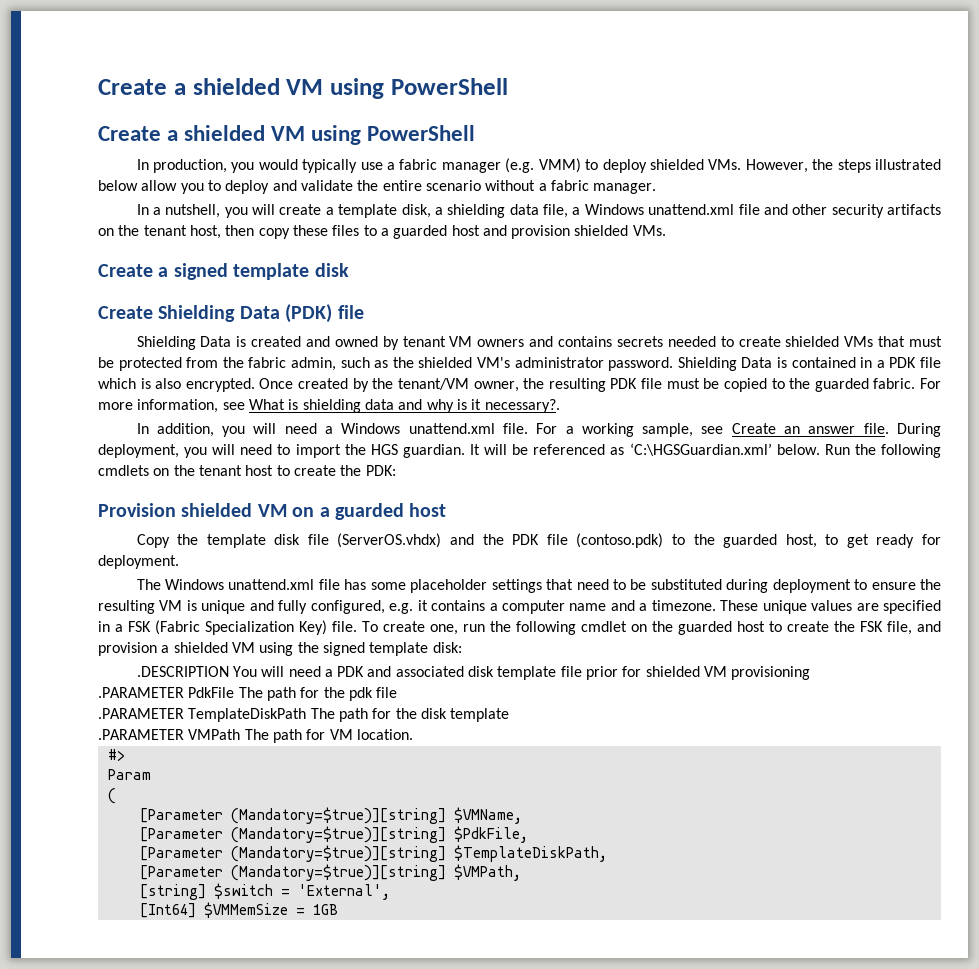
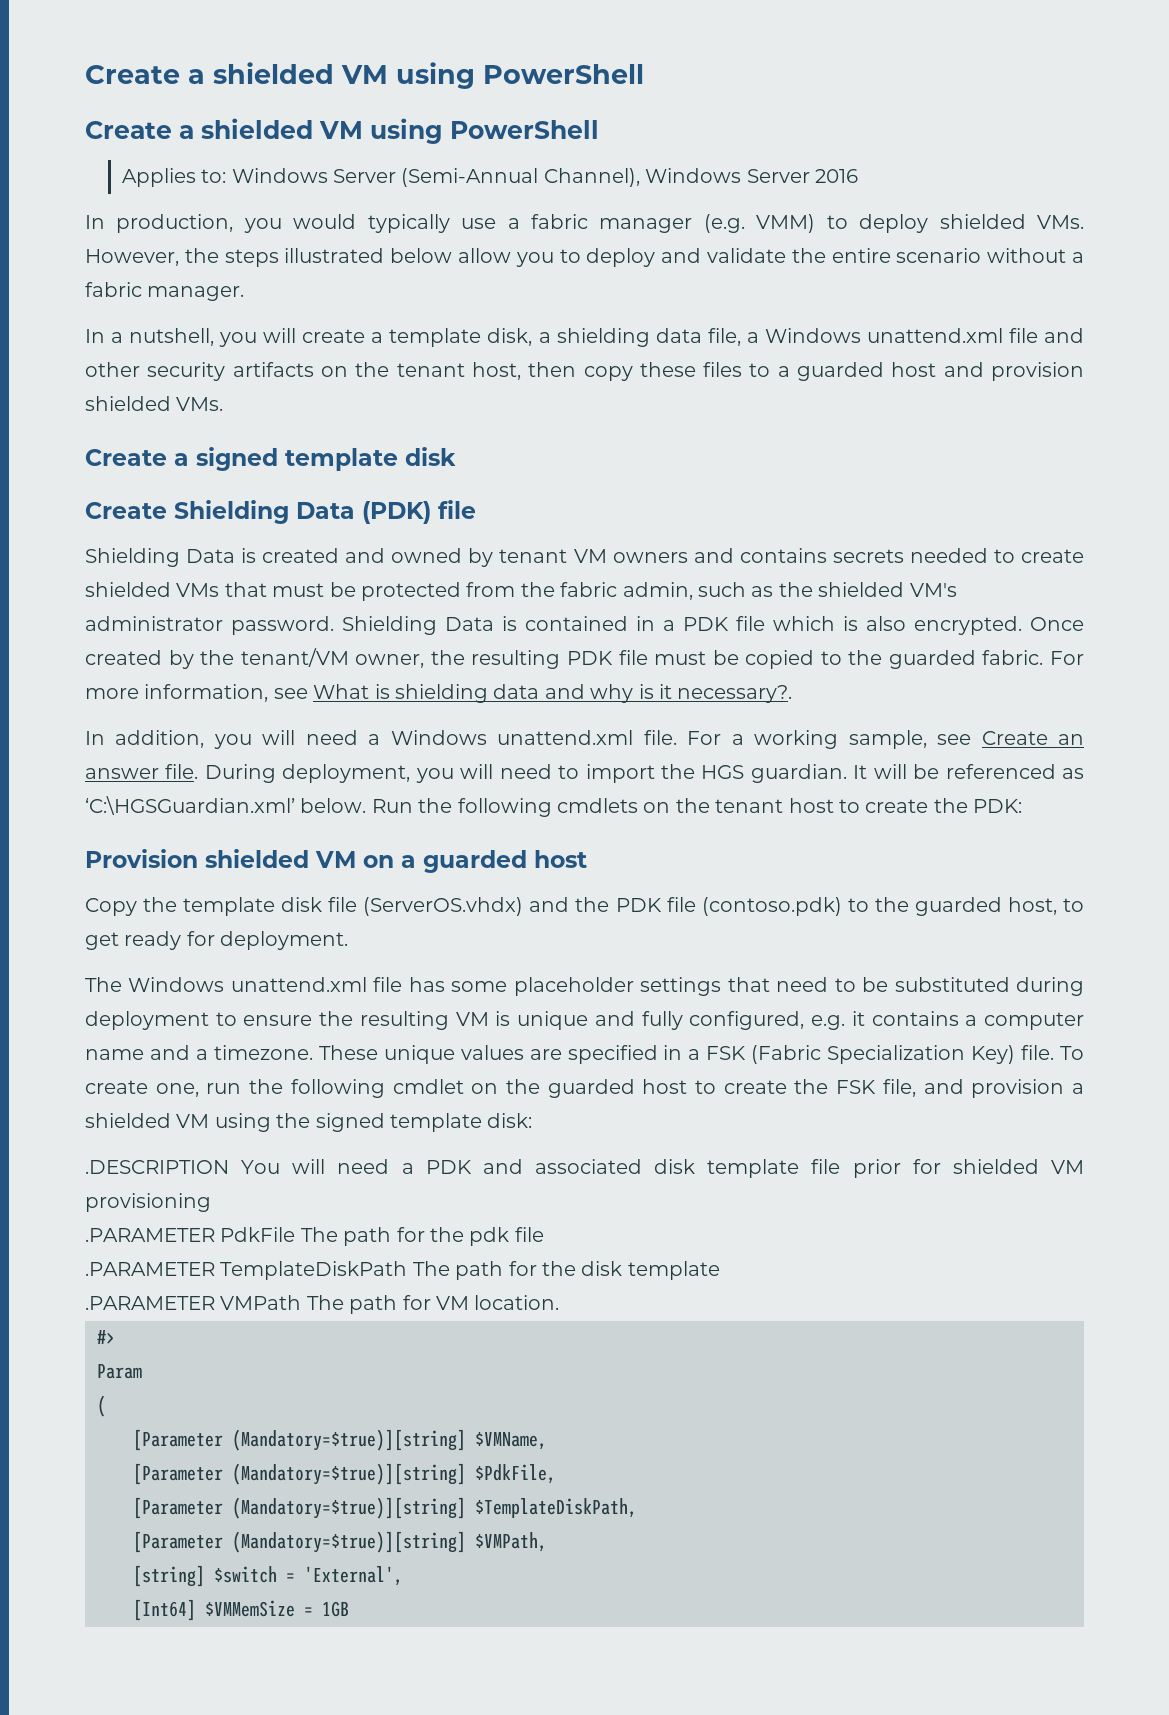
+ Applies to: Windows Server (Semi-Annual Channel), Windows Server 2016

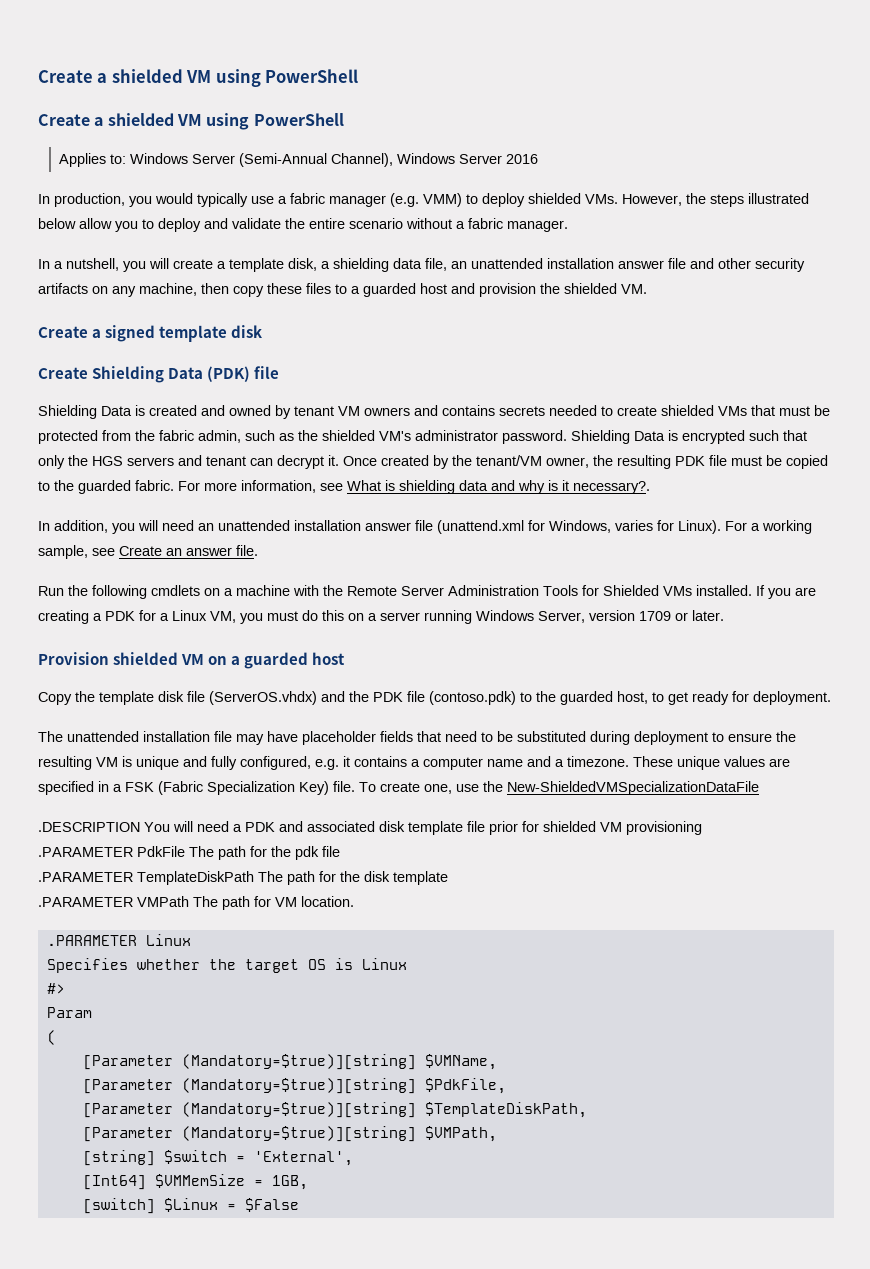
- In a nutshell, you will create a template disk, a shielding data file, a Windows unattend.xml file and other security artifacts on the tenant host, then copy these files to a guarded host and provision shielded VMs.
+ In a nutshell, you will create a template disk, a shielding data file, an unattended installation answer file and other security artifacts on any machine, then copy these files to a guarded host and provision the shielded VM.
- Shielding Data is contained in a PDK file which is also encrypted.
+ Shielding Data is encrypted such that only the HGS servers and tenant can decrypt it.
- In addition, you will need a Windows unattend.xml file.
+ In addition, you will need an unattended installation answer file (unattend.xml for Windows, varies for Linux).
- For a working sample, see Create an answer file. During deployment, you will need to import the HGS guardian. It will be referenced as ‘C:\HGSGuardian.xml’ below. Run the following cmdlets on the tenant host to create the PDK:
+ For a working sample, see Create an answer file.
+ Run the following cmdlets on a machine with the Remote Server Administration Tools for Shielded VMs installed. If you are creating a PDK for a Linux VM, you must do this on a server running Windows Server, version 1709 or later.
- The Windows unattend.xml file has some placeholder settings that need to be substituted during deployment to ensure the resulting VM is unique and fully configured, e.g. it contains a computer name and a timezone.
+ The unattended installation file may have placeholder fields that need to be substituted during deployment to ensure the resulting VM is unique and fully configured, e.g. it contains a computer name and a timezone.
- To create one, run the following cmdlet on the guarded host to create the FSK file, and provision a shielded VM using the signed template disk:
+ To create one, use the New-ShieldedVMSpecializationDataFile
+ .PARAMETER Linux
+ Specifies whether the target OS is Linux
- [Int64] $VMMemSize = 1GB
+ [Int64] $VMMemSize = 1GB,
+ [switch] $Linux = $False

